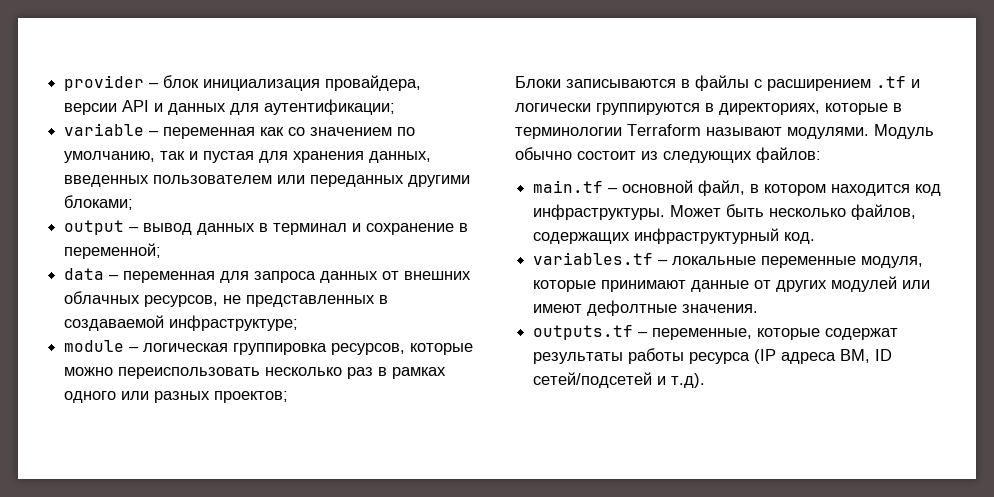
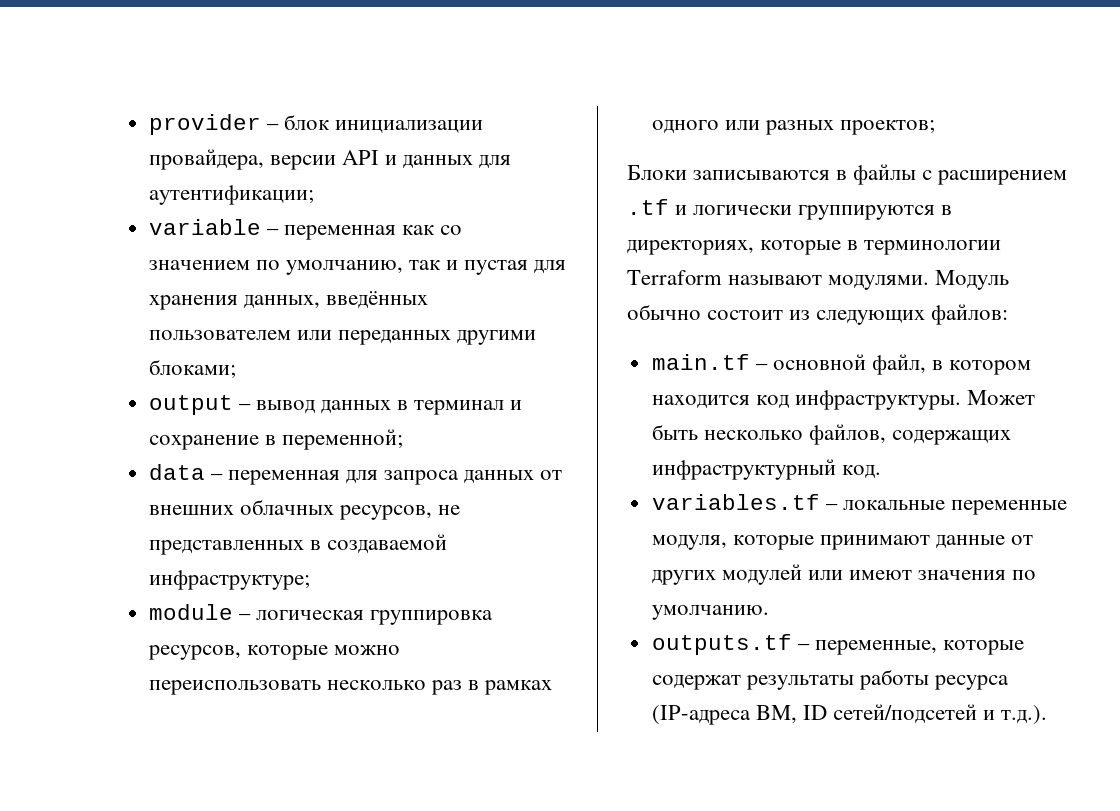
- provider – блок инициализация провайдера, версии API и данных для аутентификации;
+ provider – блок инициализации провайдера, версии API и данных для аутентификации;
- variable – переменная как со значением по умолчанию, так и пустая для хранения данных, введенных пользователем или переданных другими блоками;
+ variable – переменная как со значением по умолчанию, так и пустая для хранения данных, введённых пользователем или переданных другими блоками;
- variables.tf – локальные переменные модуля, которые принимают данные от других модулей или имеют дефолтные значения.
+ variables.tf – локальные переменные модуля, которые принимают данные от других модулей или имеют значения по умолчанию.
- outputs.tf – переменные, которые содержат результаты работы ресурса (IP адреса ВМ, ID сетей/подсетей и т.д).
+ outputs.tf – переменные, которые содержат результаты работы ресурса (IP-адреса ВМ, ID сетей/подсетей и т.д.).

